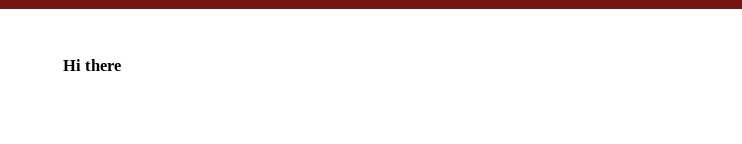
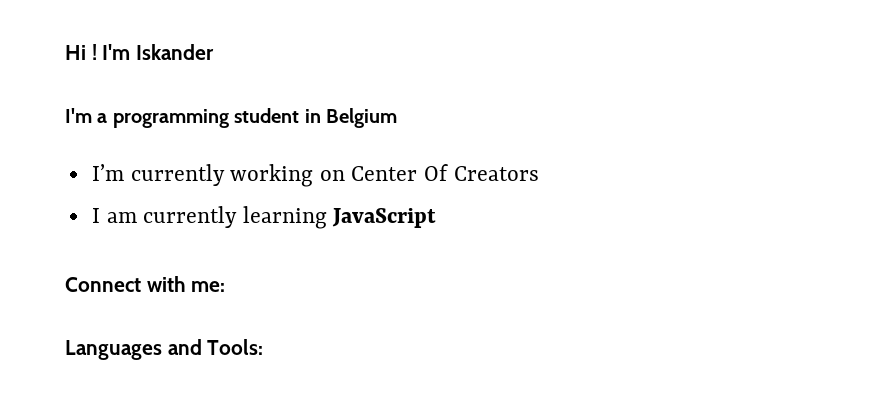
- Hi there
+ Hi ! I'm Iskander
+ I'm a programming student in Belgium
+ I’m currently working on Center Of Creators
+ I am currently learning JavaScript
+ Connect with me:
+ Languages and Tools:

